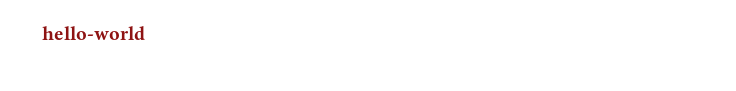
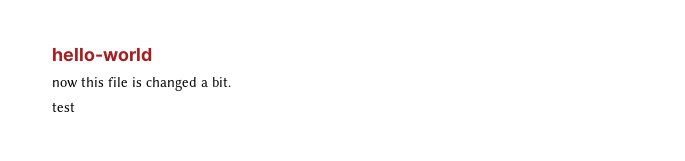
+ now this file is changed a bit.
+ test

